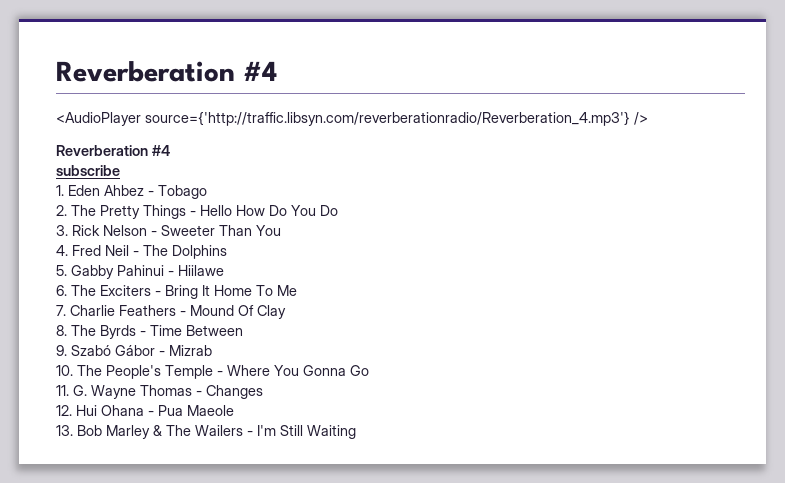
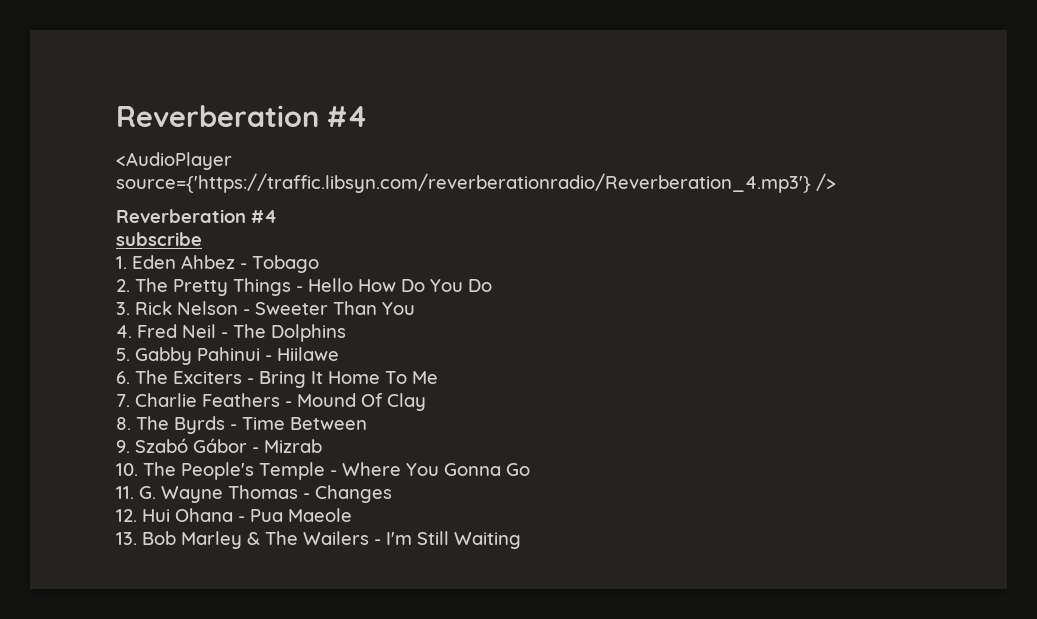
- <AudioPlayer source={'http://traffic.libsyn.com/reverberationradio/Reverberation_4.mp3'} />
+ <AudioPlayer source={'https://traffic.libsyn.com/reverberationradio/Reverberation_4.mp3'} />

